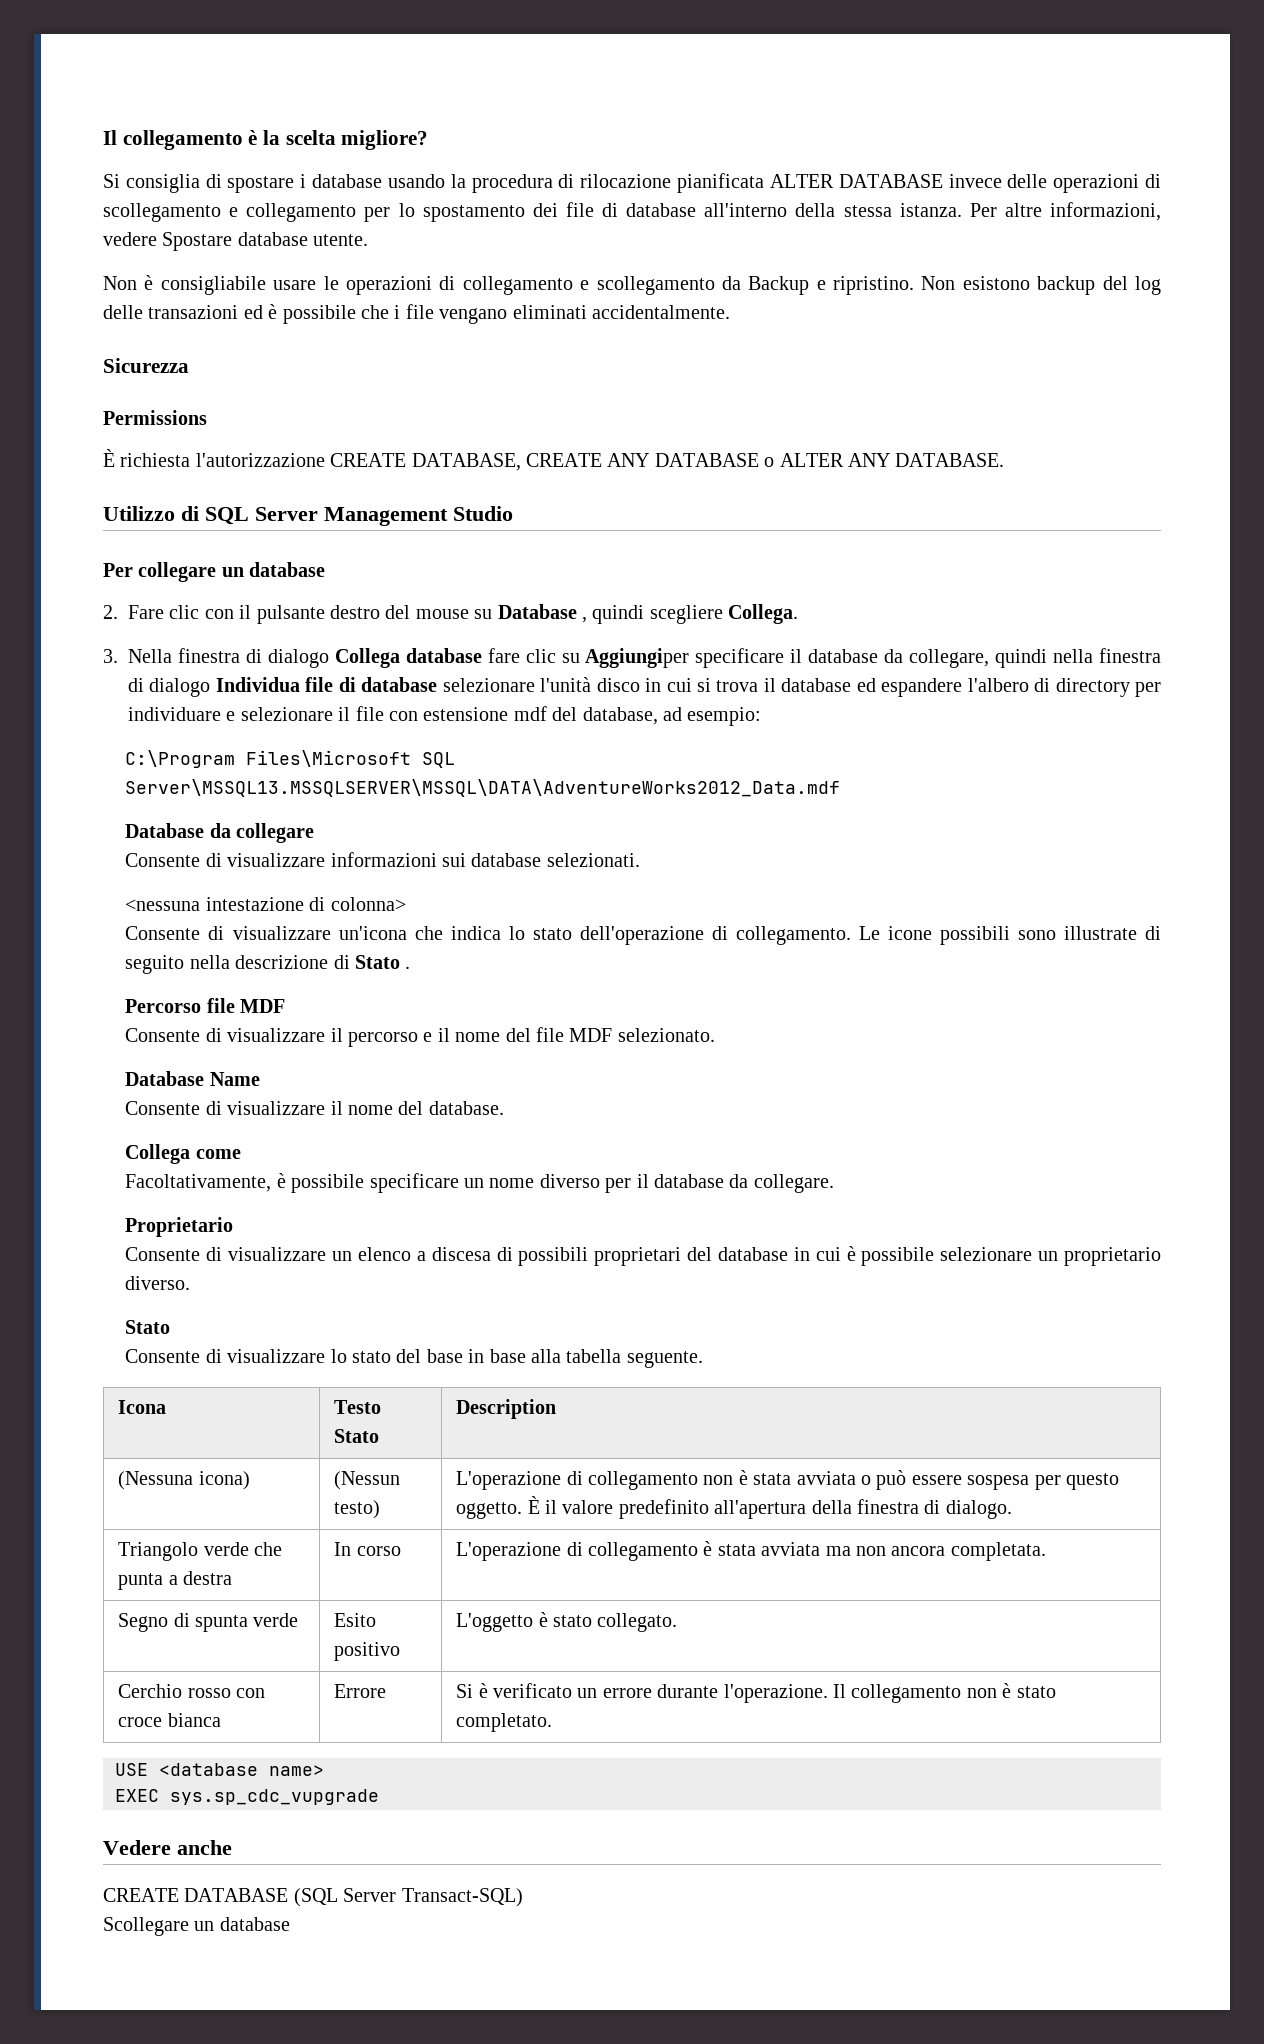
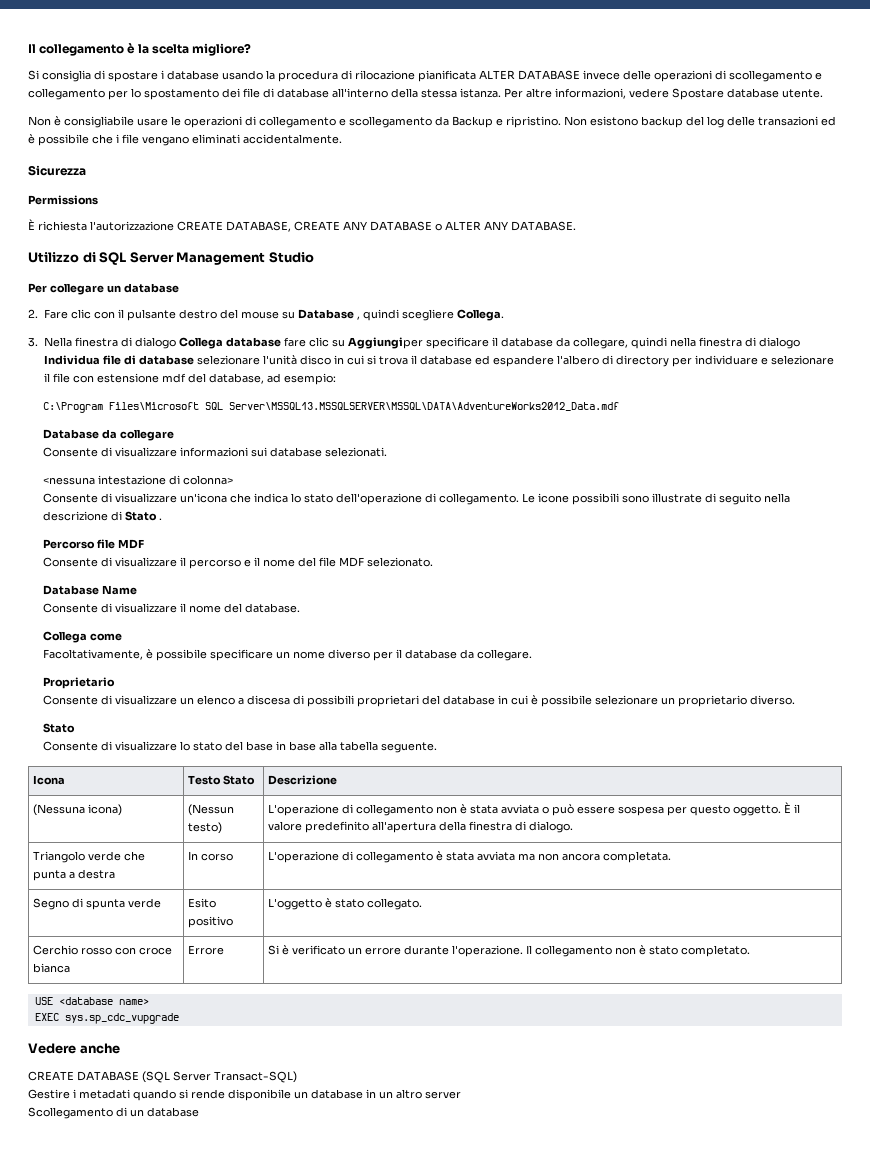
- Icona | Testo Stato | Description
+ Icona | Testo Stato | Descrizione
- Scollegare un database
+ Gestire i metadati quando si rende disponibile un database in un altro server
+ Scollegamento di un database

